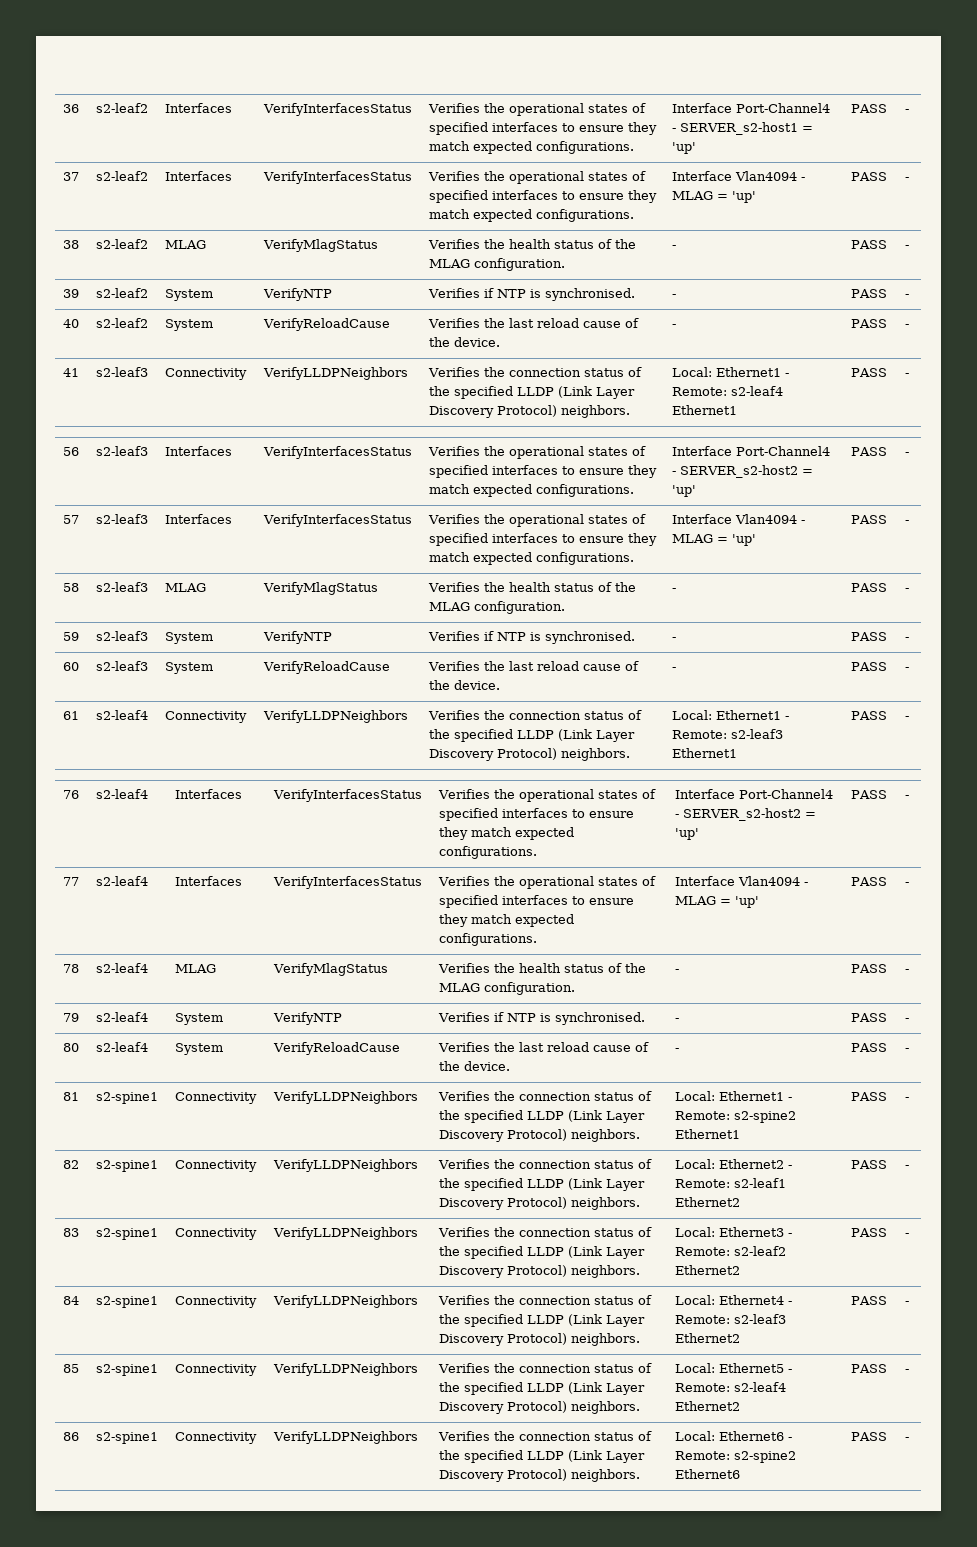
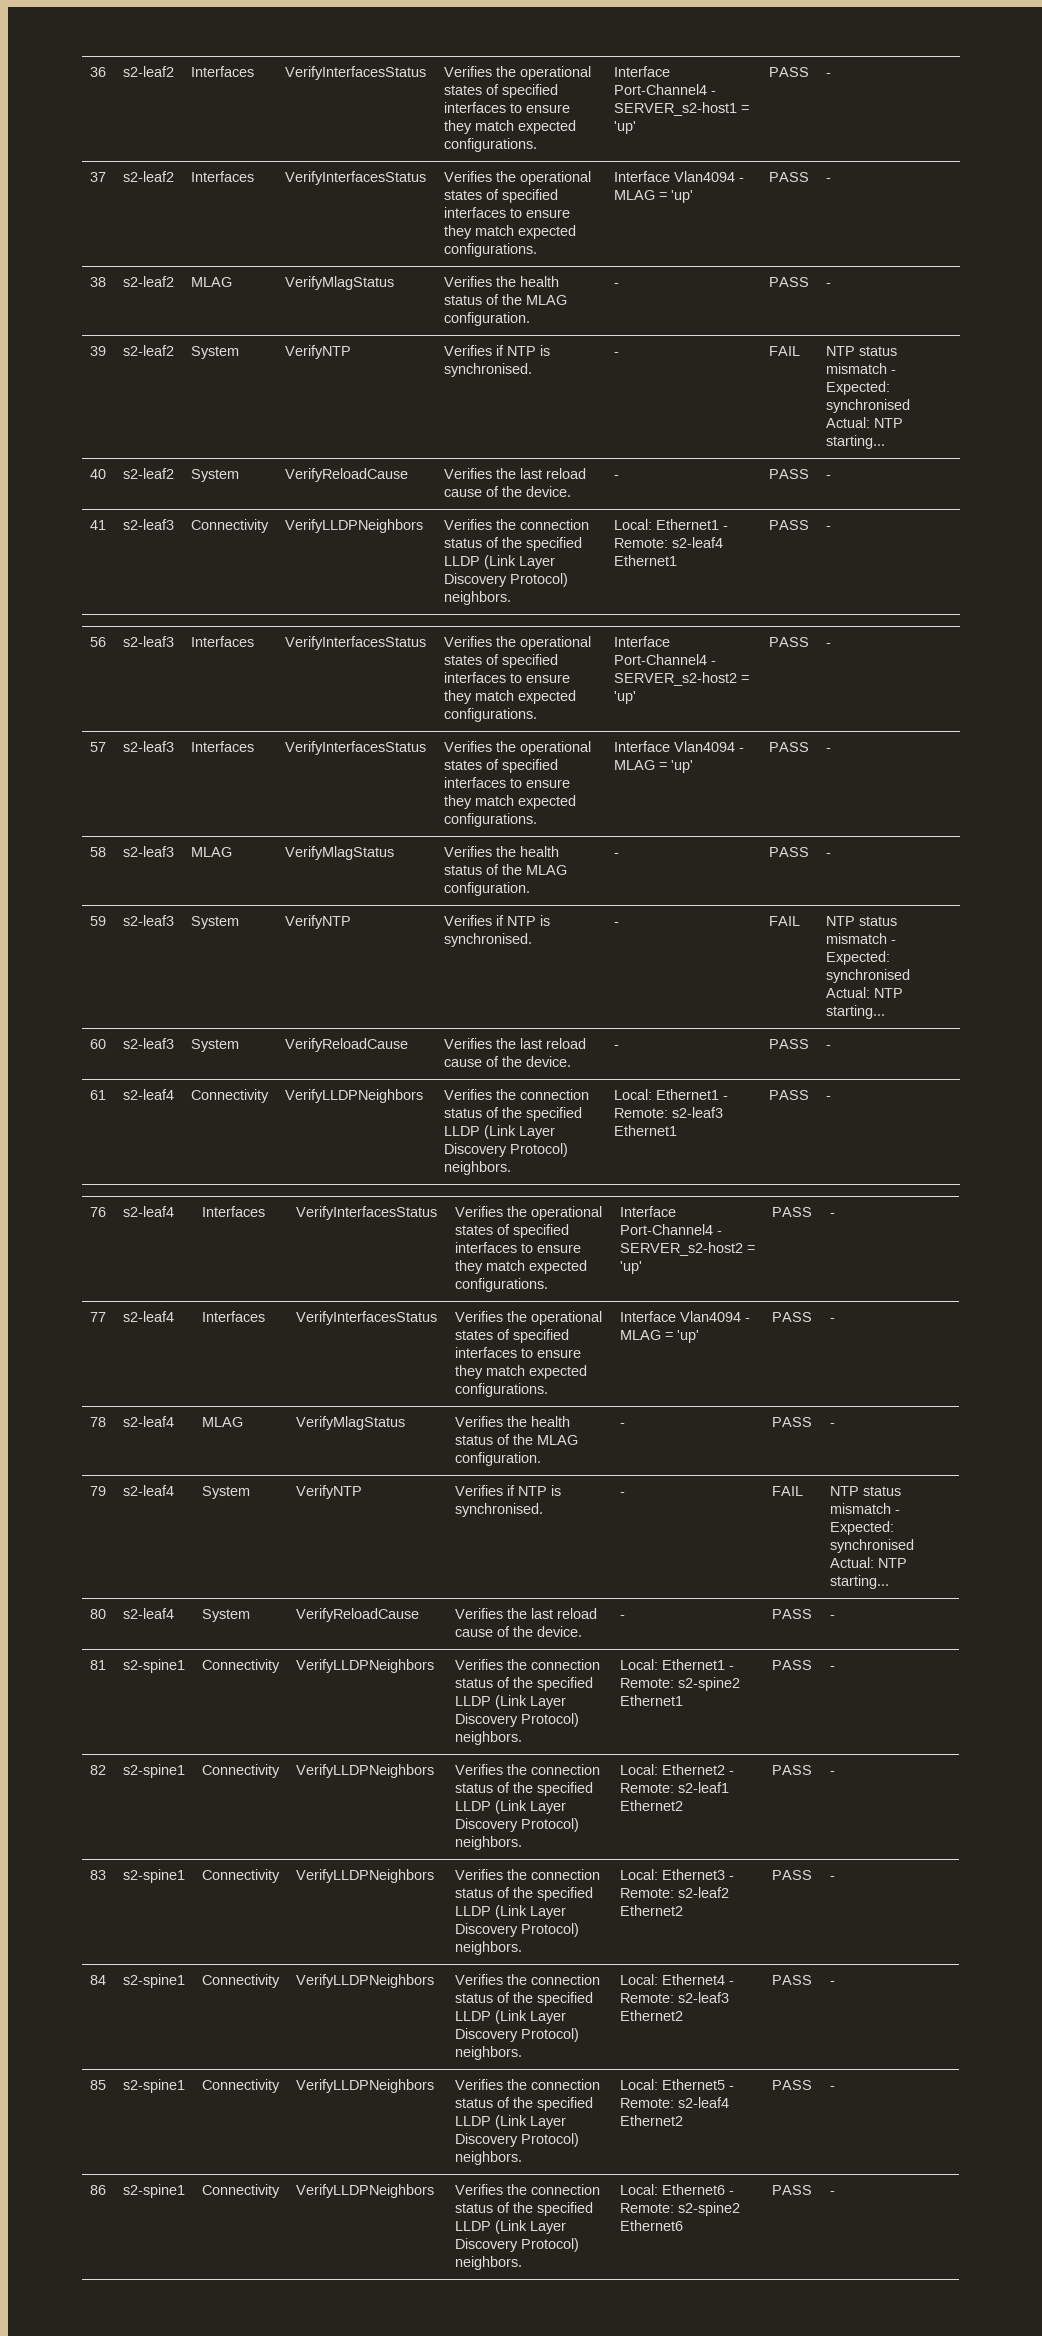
- 39 | s2-leaf2 | System | VerifyNTP | Verifies if NTP is synchronised. | - | PASS | -
+ 39 | s2-leaf2 | System | VerifyNTP | Verifies if NTP is synchronised. | - | FAIL | NTP status mismatch - Expected: synchronised Actual: NTP starting...
- 59 | s2-leaf3 | System | VerifyNTP | Verifies if NTP is synchronised. | - | PASS | -
+ 59 | s2-leaf3 | System | VerifyNTP | Verifies if NTP is synchronised. | - | FAIL | NTP status mismatch - Expected: synchronised Actual: NTP starting...
- 79 | s2-leaf4 | System | VerifyNTP | Verifies if NTP is synchronised. | - | PASS | -
+ 79 | s2-leaf4 | System | VerifyNTP | Verifies if NTP is synchronised. | - | FAIL | NTP status mismatch - Expected: synchronised Actual: NTP starting...

